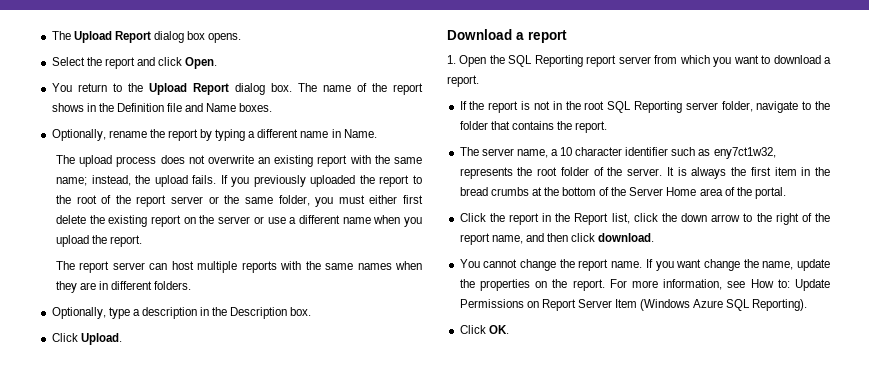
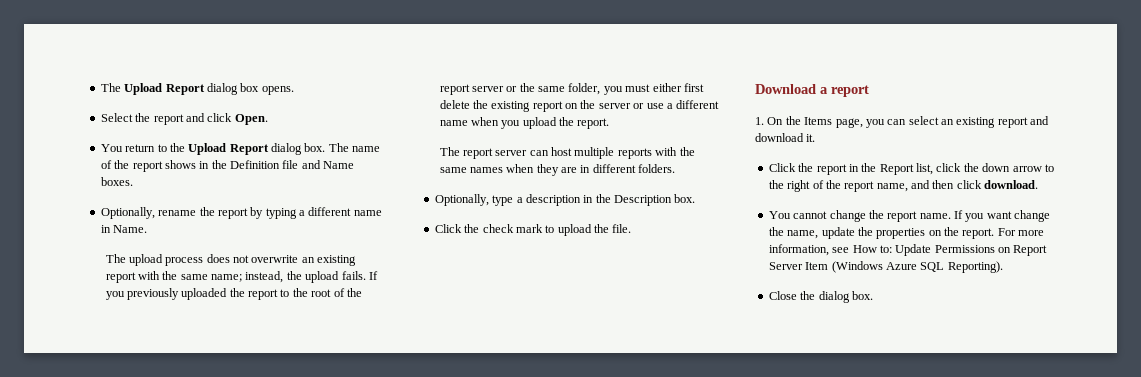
- Click Upload.
+ Click the check mark to upload the file.
  Download a report
- 1. Open the SQL Reporting report server from which you want to download a report.
- If the report is not in the root SQL Reporting server folder, navigate to the folder that contains the report.
- The server name, a 10 character identifier such as eny7ct1w32, represents the root folder of the server. It is always the first item in the bread crumbs at the bottom of the Server Home area of the portal.
+ 1. On the Items page, you can select an existing report and download it.
- Click OK.
+ Close the dialog box.

